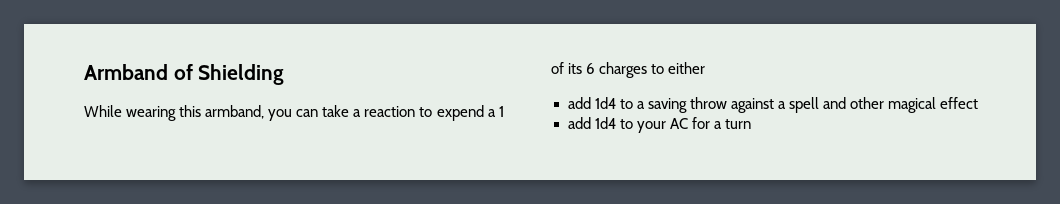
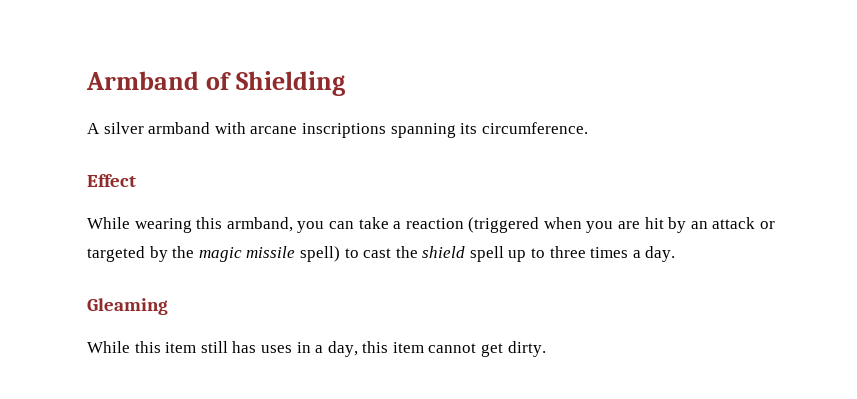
+ A silver armband with arcane inscriptions spanning its circumference.
+ Effect
- While wearing this armband, you can take a reaction to expend a 1 of its 6 charges to either
- add 1d4 to a saving throw against a spell and other magical effect
- add 1d4 to your AC for a turn
+ While wearing this armband, you can take a reaction (triggered when you are hit by an attack or targeted by the magic missile spell) to cast the shield spell up to three times a day.
+ Gleaming
+ While this item still has uses in a day, this item cannot get dirty.

